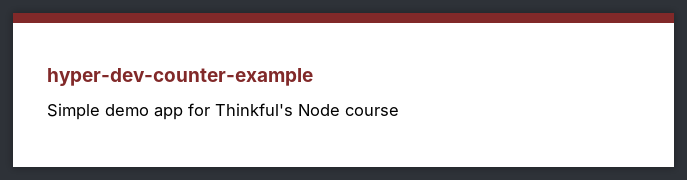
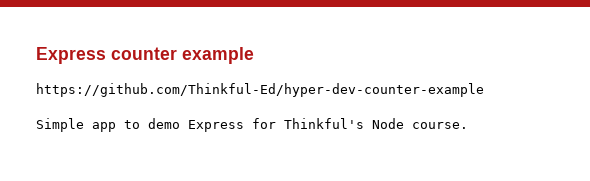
- hyper-dev-counter-example
- Simple demo app for Thinkful's Node course
+ Express counter example
+ https://github.com/Thinkful-Ed/hyper-dev-counter-example
+ Simple app to demo Express for Thinkful's Node course.

